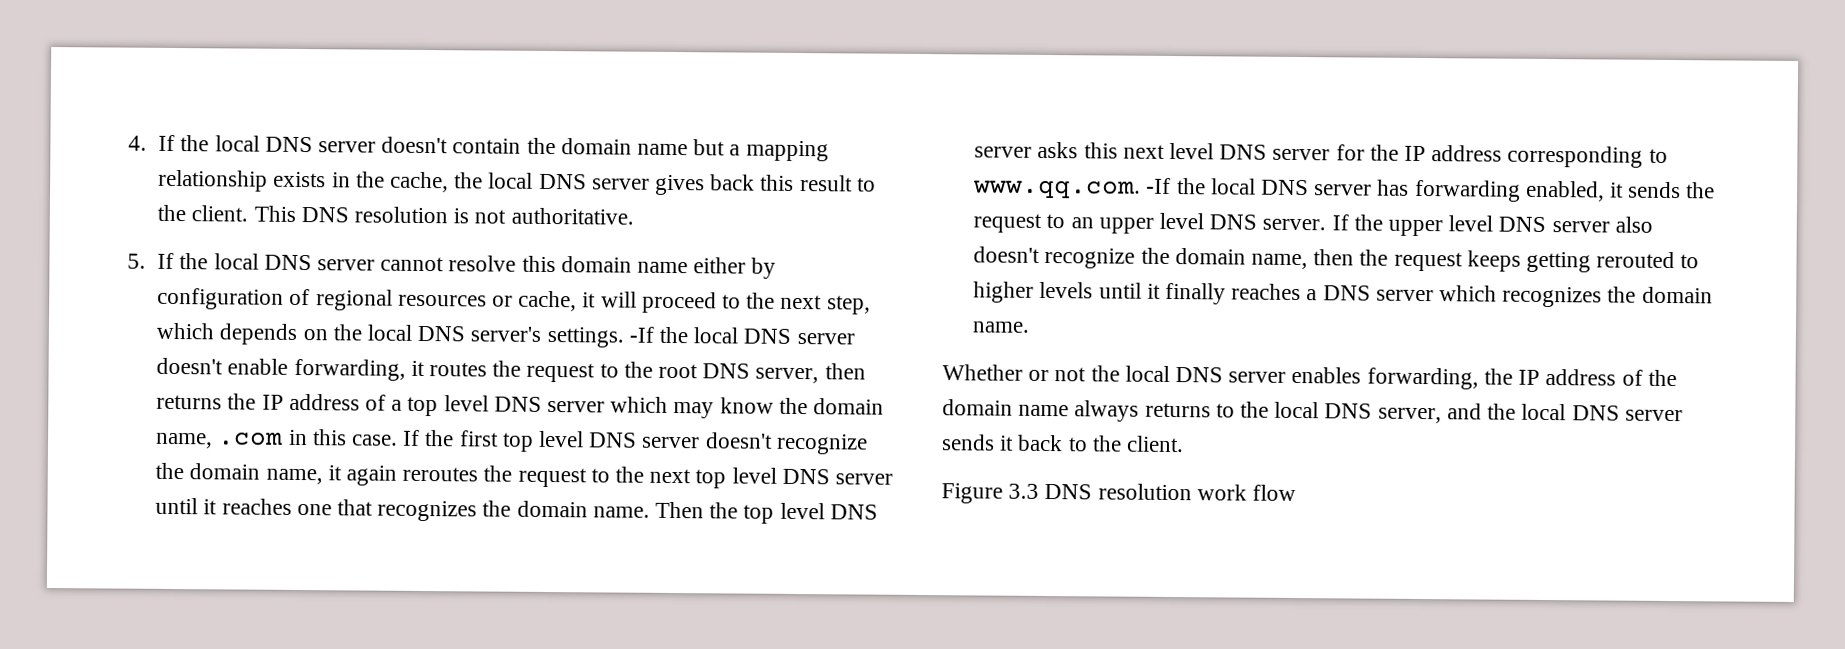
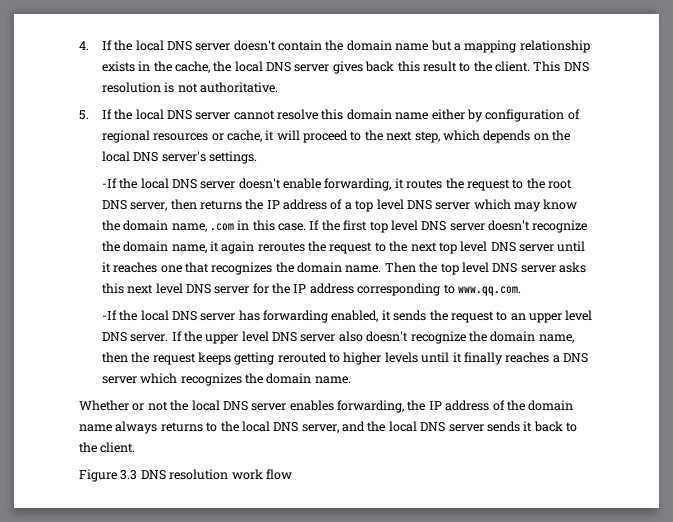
- 5. If the local DNS server cannot resolve this domain name either by configuration of regional resources or cache, it will proceed to the next step, which depends on the local DNS server's settings. -If the local DNS server doesn't enable forwarding, it routes the request to the root DNS server, then returns the IP address of a top level DNS server which may know the domain name, .com in this case.
+ 5. If the local DNS server cannot resolve this domain name either by configuration of regional resources or cache, it will proceed to the next step, which depends on the local DNS server's settings.
+ -If the local DNS server doesn't enable forwarding, it routes the request to the root DNS server, then returns the IP address of a top level DNS server which may know the domain name, .com in this case.
- Then the top level DNS server asks this next level DNS server for the IP address corresponding to www.qq.com. -If the local DNS server has forwarding enabled, it sends the request to an upper level DNS server.
+ Then the top level DNS server asks this next level DNS server for the IP address corresponding to www.qq.com.
+ -If the local DNS server has forwarding enabled, it sends the request to an upper level DNS server.

